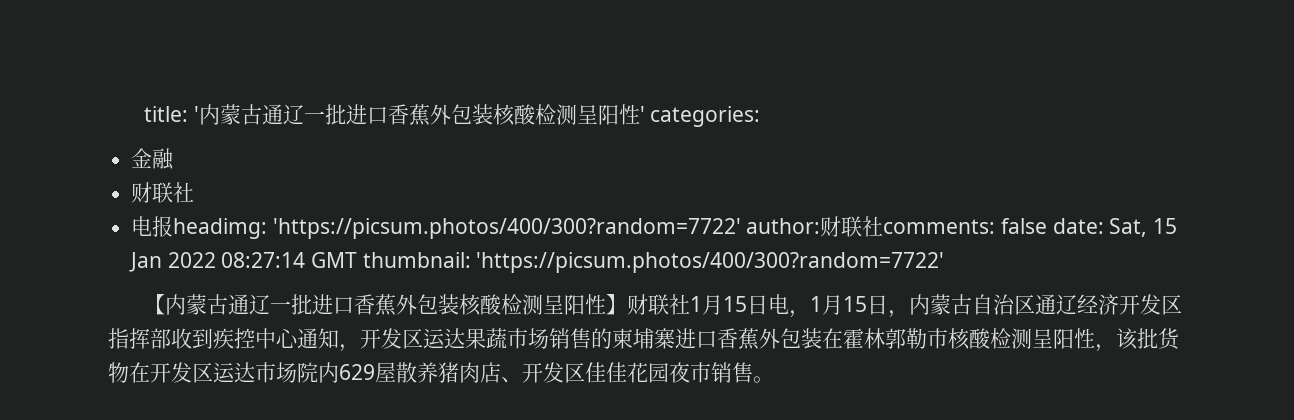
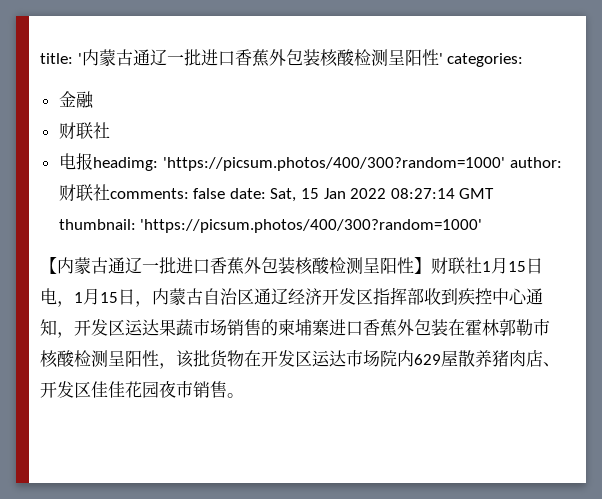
- 电报headimg: 'https://picsum.photos/400/300?random=7722' author:财联社comments: false date: Sat, 15 Jan 2022 08:27:14 GMT thumbnail: 'https://picsum.photos/400/300?random=7722'
+ 电报headimg: 'https://picsum.photos/400/300?random=1000' author:财联社comments: false date: Sat, 15 Jan 2022 08:27:14 GMT thumbnail: 'https://picsum.photos/400/300?random=1000'

